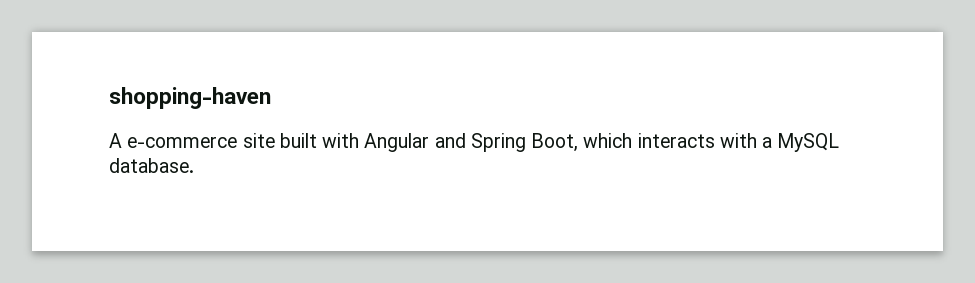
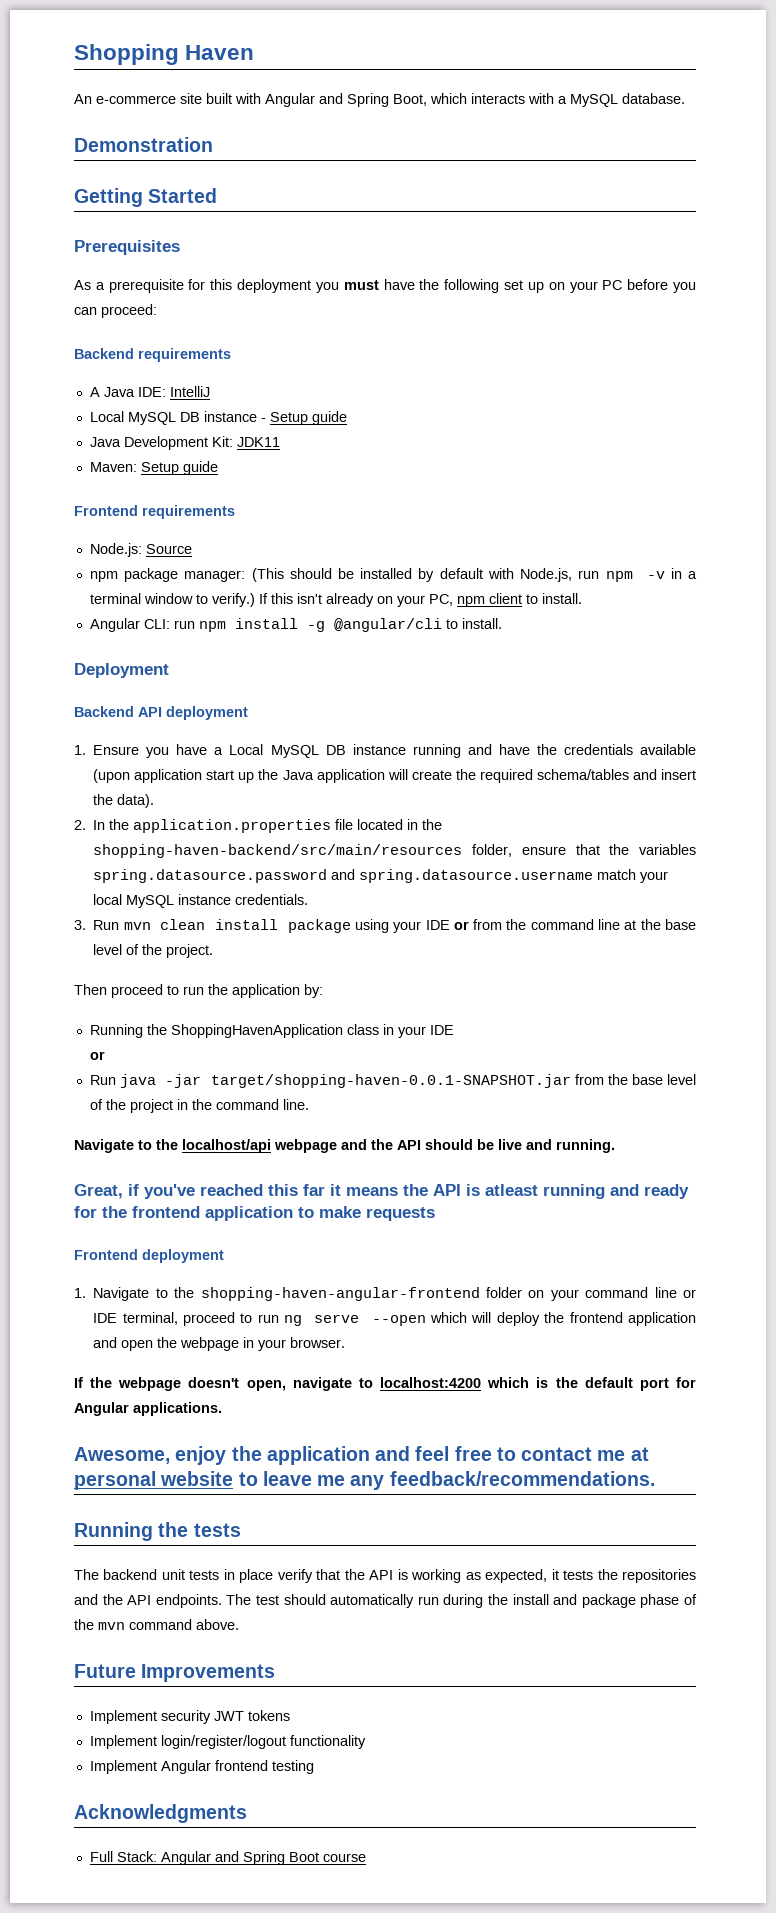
- shopping-haven
- A e-commerce site built with Angular and Spring Boot, which interacts with a MySQL database.
+ Shopping Haven
+ An e-commerce site built with Angular and Spring Boot, which interacts with a MySQL database.
+ Demonstration
+ Getting Started
+ Prerequisites
+ As a prerequisite for this deployment you must have the following set up on your PC before you can proceed:
+ Backend requirements
+ A Java IDE: IntelliJ
+ Local MySQL DB instance - Setup guide
+ Java Development Kit: JDK11
+ Maven: Setup guide
+ Frontend requirements
+ Node.js: Source
+ npm package manager: (This should be installed by default with Node.js, run npm -v in a terminal window to verify.) If this isn't already on your PC, npm client to install.
+ Angular CLI: run npm install -g @angular/cli to install.
+ Deployment
+ Backend API deployment
+ 1. Ensure you have a Local MySQL DB instance running and have the credentials available (upon application start up the Java application will create the required schema/tables and insert the data).
+ 2. In the application.properties file located in the shopping-haven-backend/src/main/resources folder, ensure that the variables spring.datasource.password and spring.datasource.username match your local MySQL instance credentials.
+ 3. Run mvn clean install package using your IDE or from the command line at the base level of the project.
+ Then proceed to run the application by:
+ Running the ShoppingHavenApplication class in your IDE
+ or
+ Run java -jar target/shopping-haven-0.0.1-SNAPSHOT.jar from the base level of the project in the command line.
+ Navigate to the localhost/api webpage and the API should be live and running.
+ Great, if you've reached this far it means the API is atleast running and ready for the frontend application to make requests
+ Frontend deployment
+ 1. Navigate to the shopping-haven-angular-frontend folder on your command line or IDE terminal, proceed to run ng serve --open which will deploy the frontend application and open the webpage in your browser.
+ If the webpage doesn't open, navigate to localhost:4200 which is the default port for Angular applications.
+ Awesome, enjoy the application and feel free to contact me at personal website to leave me any feedback/recommendations.
+ Running the tests
+ The backend unit tests in place verify that the API is working as expected, it tests the repositories and the API endpoints. The test should automatically run during the install and package phase of the mvn command above.
+ Future Improvements
+ Implement security JWT tokens
+ Implement login/register/logout functionality
+ Implement Angular frontend testing
+ Acknowledgments
+ Full Stack: Angular and Spring Boot course

